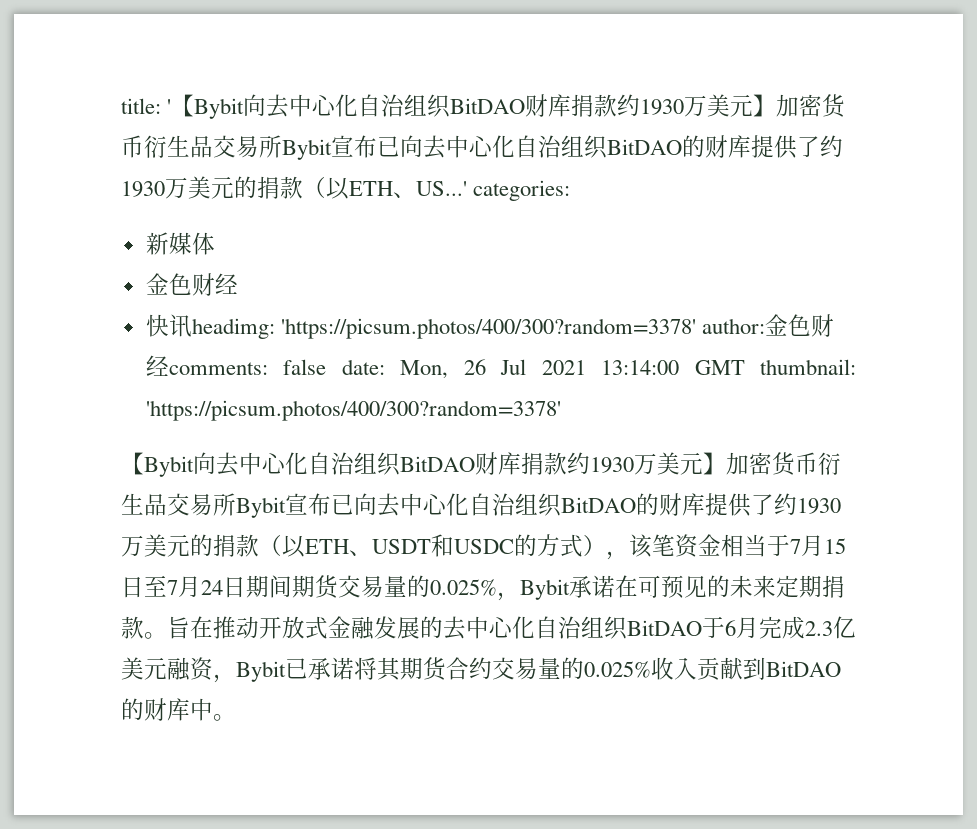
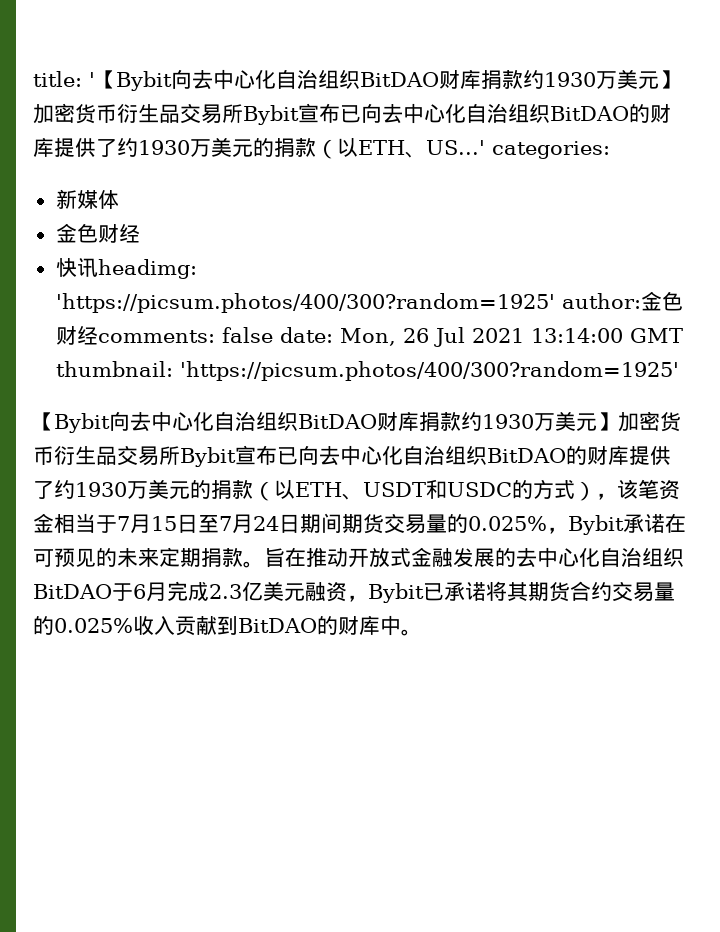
- 快讯headimg: 'https://picsum.photos/400/300?random=3378' author:金色财经comments: false date: Mon, 26 Jul 2021 13:14:00 GMT thumbnail: 'https://picsum.photos/400/300?random=3378'
+ 快讯headimg: 'https://picsum.photos/400/300?random=1925' author:金色财经comments: false date: Mon, 26 Jul 2021 13:14:00 GMT thumbnail: 'https://picsum.photos/400/300?random=1925'

